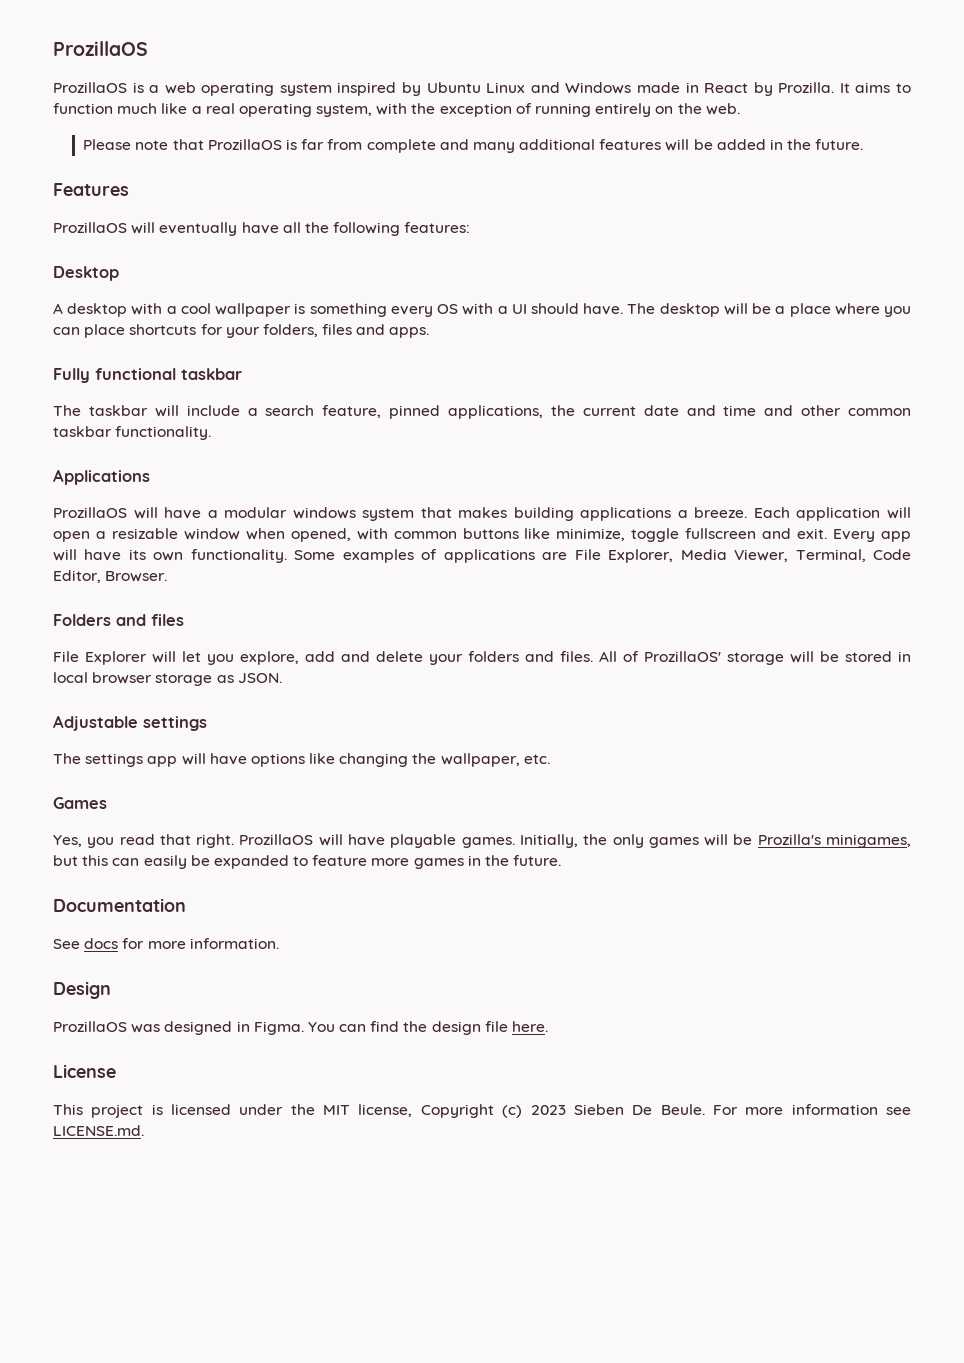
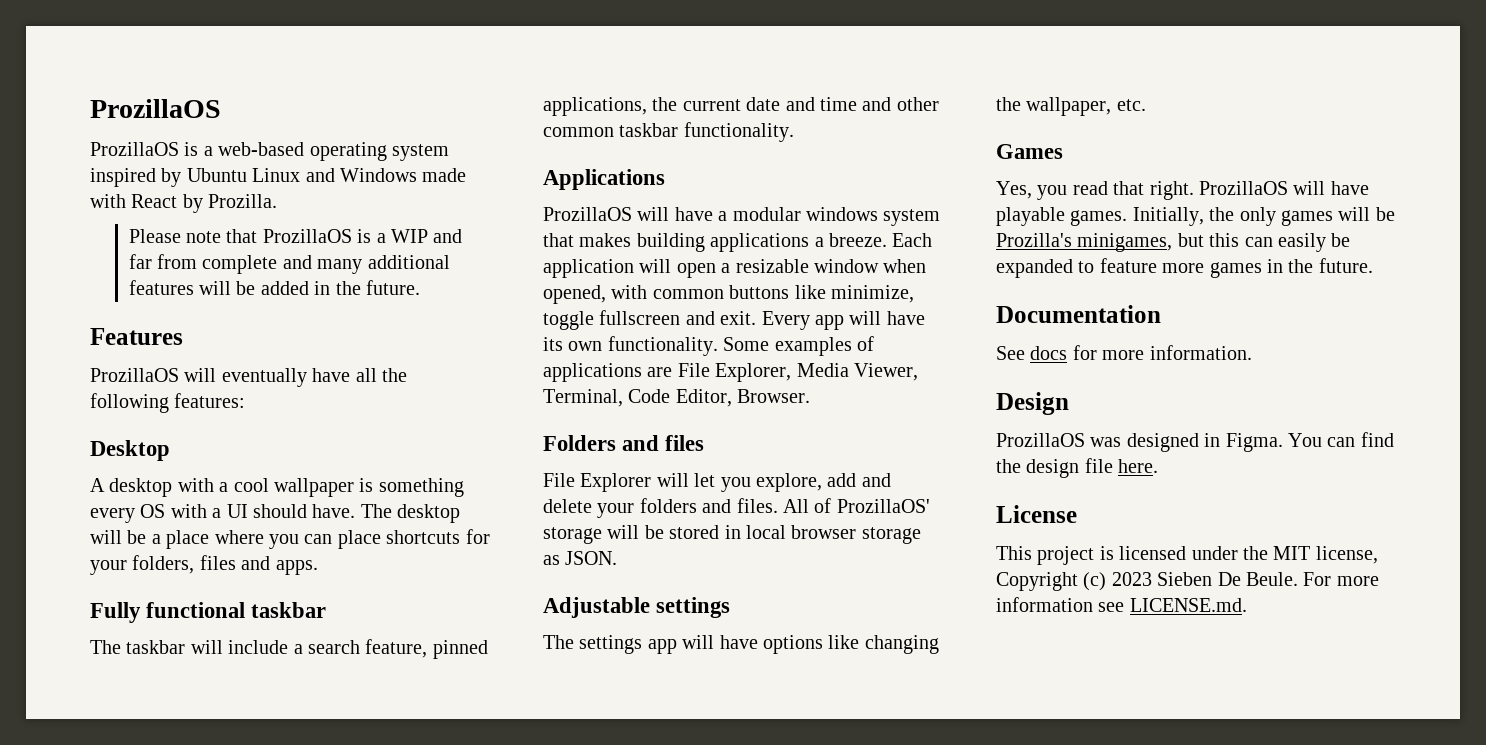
- ProzillaOS is a web operating system inspired by Ubuntu Linux and Windows made in React by Prozilla. It aims to function much like a real operating system, with the exception of running entirely on the web.
+ ProzillaOS is a web-based operating system inspired by Ubuntu Linux and Windows made with React by Prozilla.
- Please note that ProzillaOS is far from complete and many additional features will be added in the future.
+ Please note that ProzillaOS is a WIP and far from complete and many additional features will be added in the future.

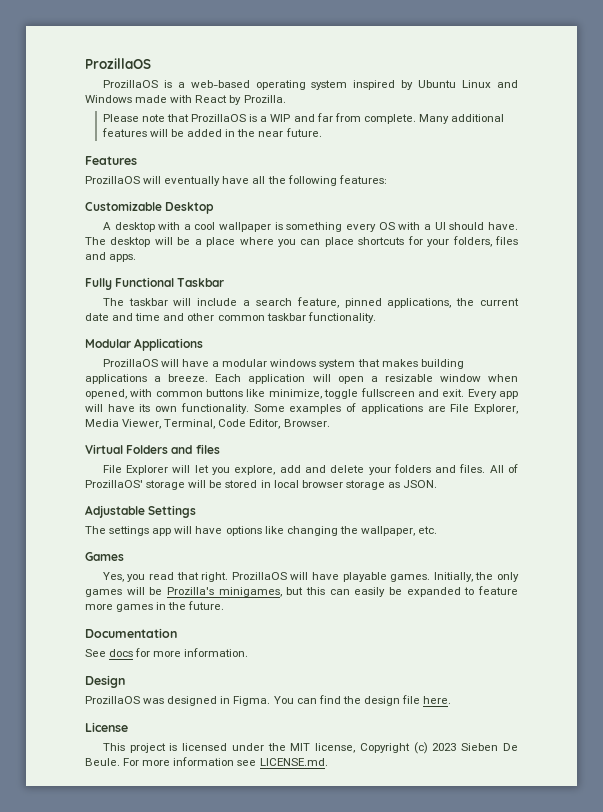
- Please note that ProzillaOS is a WIP and far from complete and many additional features will be added in the future.
+ Please note that ProzillaOS is a WIP and far from complete. Many additional features will be added in the near future.
- Desktop
+ Customizable Desktop
- Fully functional taskbar
+ Fully Functional Taskbar
- Applications
+ Modular Applications
- Folders and files
+ Virtual Folders and files
- Adjustable settings
+ Adjustable Settings

